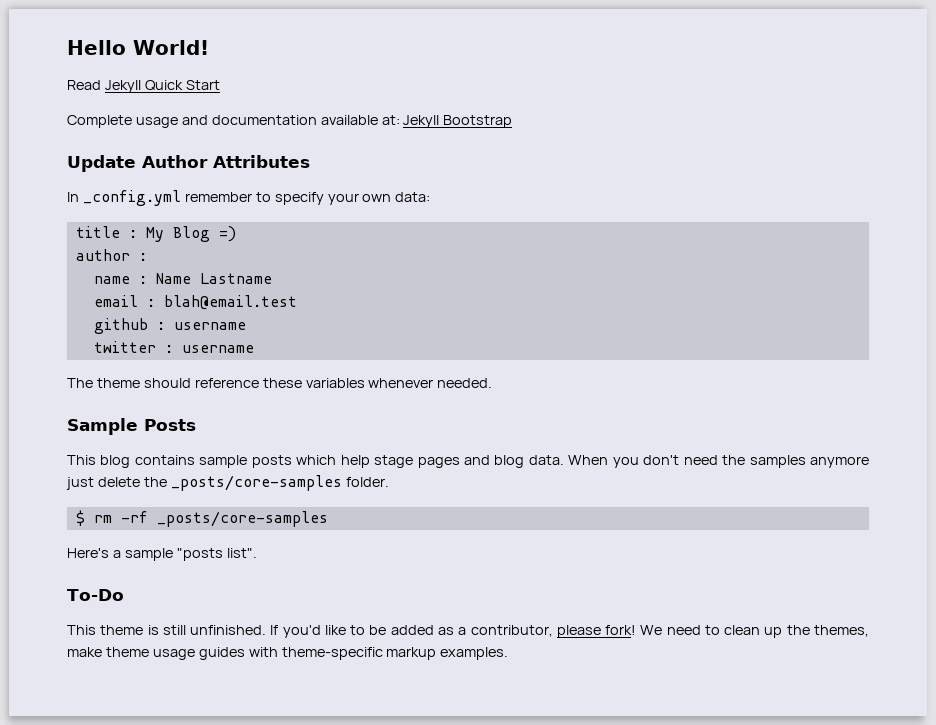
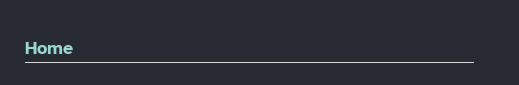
- Hello World!
- Read Jekyll Quick Start
- Complete usage and documentation available at: Jekyll Bootstrap
- Update Author Attributes
- In _config.yml remember to specify your own data:
- title : My Blog =)
- author :
- name : Name Lastname
- email : blah@email.test
- github : username
- twitter : username
- The theme should reference these variables whenever needed.
- Sample Posts
- This blog contains sample posts which help stage pages and blog data. When you don't need the samples anymore just delete the _posts/core-samples folder.
- $ rm -rf _posts/core-samples
- Here's a sample "posts list".
- To-Do
- This theme is still unfinished. If you'd like to be added as a contributor, please fork! We need to clean up the themes, make theme usage guides with theme-specific markup examples.
+ Home

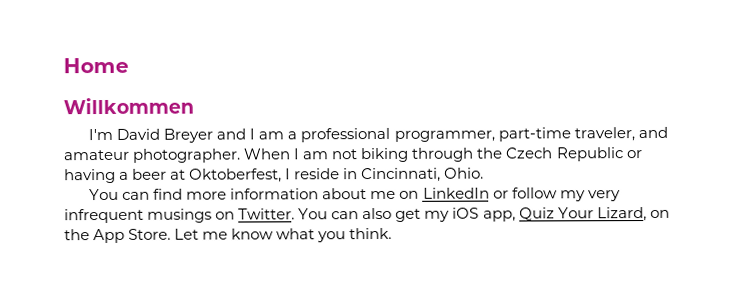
+ Willkommen
+ I'm David Breyer and I am a professional programmer, part-time traveler, and amateur photographer. When I am not biking through the Czech Republic or having a beer at Oktoberfest, I reside in Cincinnati, Ohio.
+ You can find more information about me on LinkedIn or follow my very infrequent musings on Twitter. You can also get my iOS app, Quiz Your Lizard, on the App Store. Let me know what you think.

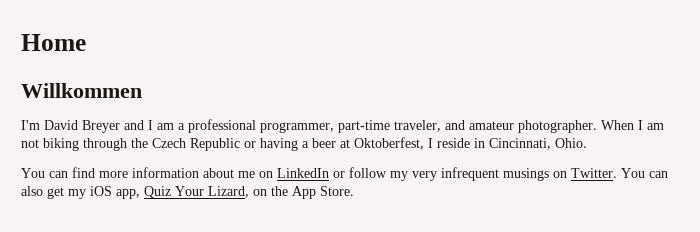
- Let me know what you think.

